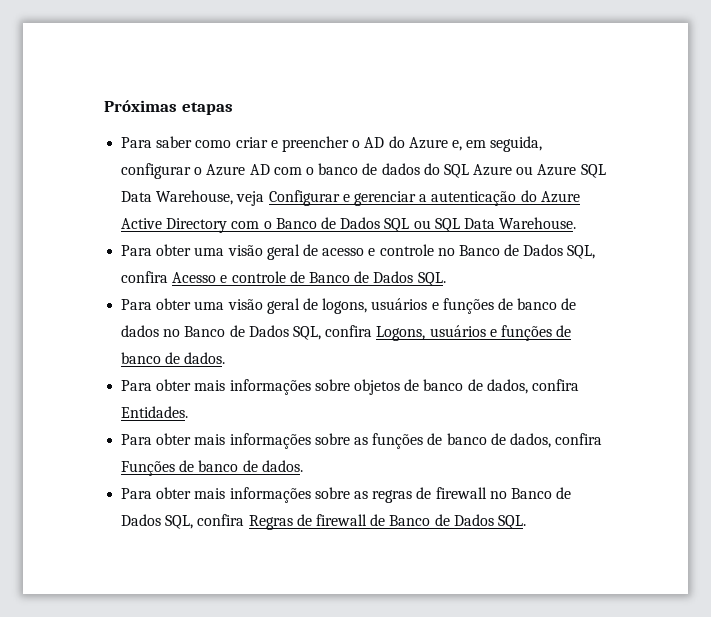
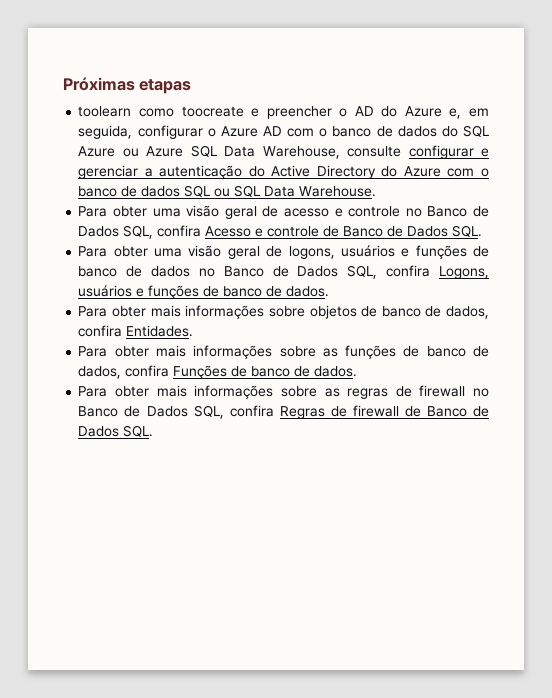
- Para saber como criar e preencher o AD do Azure e, em seguida, configurar o Azure AD com o banco de dados do SQL Azure ou Azure SQL Data Warehouse, veja Configurar e gerenciar a autenticação do Azure Active Directory com o Banco de Dados SQL ou SQL Data Warehouse.
+ toolearn como toocreate e preencher o AD do Azure e, em seguida, configurar o Azure AD com o banco de dados do SQL Azure ou Azure SQL Data Warehouse, consulte configurar e gerenciar a autenticação do Active Directory do Azure com o banco de dados SQL ou SQL Data Warehouse.

